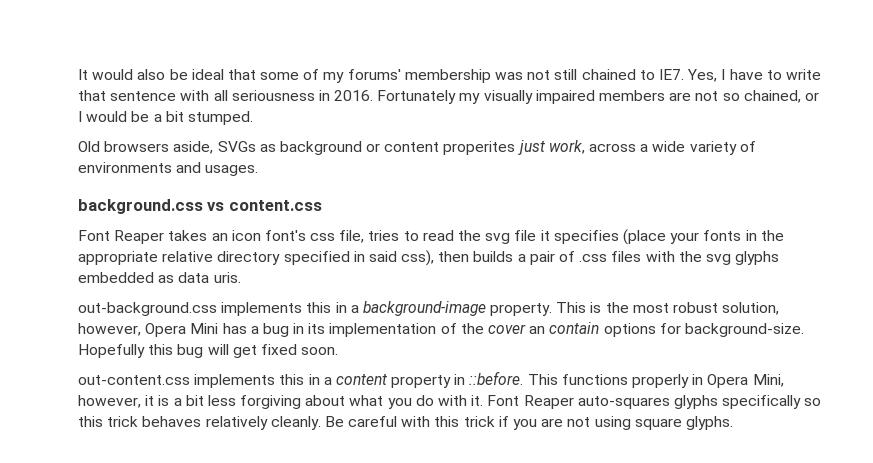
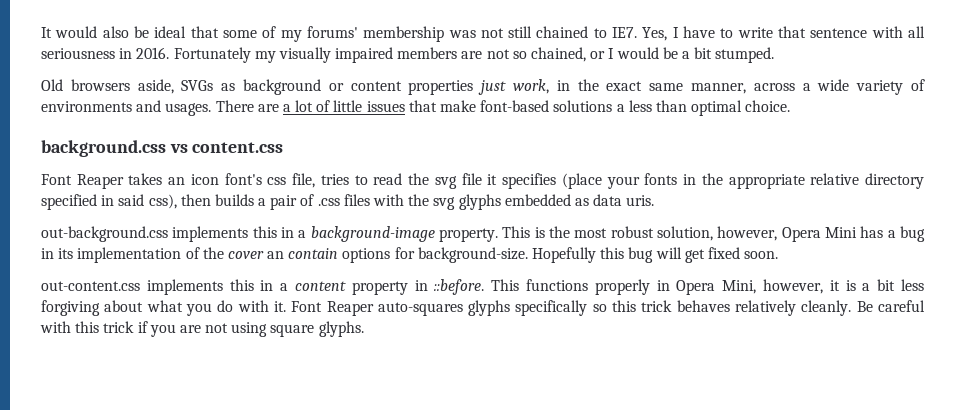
- Old browsers aside, SVGs as background or content properites just work, across a wide variety of environments and usages.
+ Old browsers aside, SVGs as background or content properties just work, in the exact same manner, across a wide variety of environments and usages. There are a lot of little issues that make font-based solutions a less than optimal choice.

